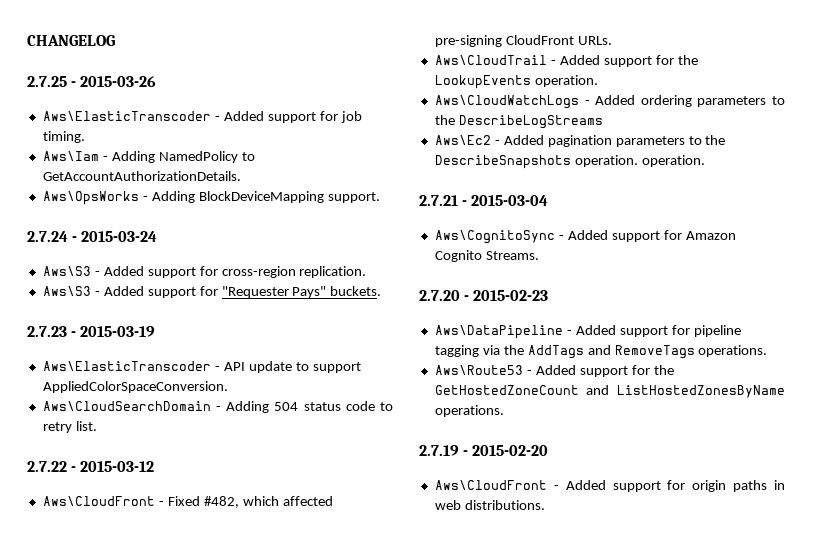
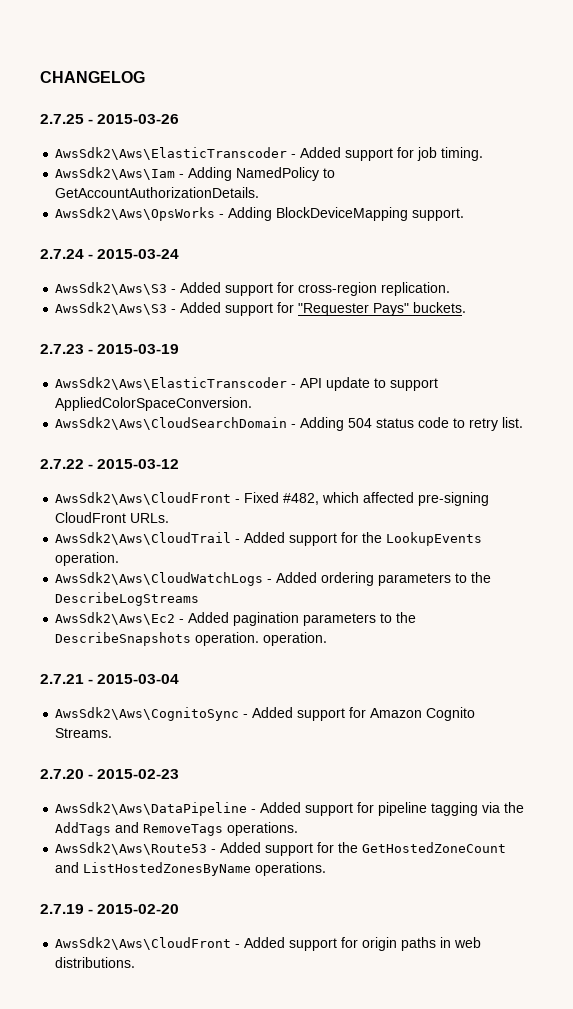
- Aws\ElasticTranscoder - Added support for job timing.
+ AwsSdk2\Aws\ElasticTranscoder - Added support for job timing.
- Aws\Iam - Adding NamedPolicy to GetAccountAuthorizationDetails.
+ AwsSdk2\Aws\Iam - Adding NamedPolicy to GetAccountAuthorizationDetails.
- Aws\OpsWorks - Adding BlockDeviceMapping support.
+ AwsSdk2\Aws\OpsWorks - Adding BlockDeviceMapping support.
- Aws\S3 - Added support for cross-region replication.
+ AwsSdk2\Aws\S3 - Added support for cross-region replication.
- Aws\S3 - Added support for "Requester Pays" buckets.
+ AwsSdk2\Aws\S3 - Added support for "Requester Pays" buckets.
- Aws\ElasticTranscoder - API update to support AppliedColorSpaceConversion.
+ AwsSdk2\Aws\ElasticTranscoder - API update to support AppliedColorSpaceConversion.
- Aws\CloudSearchDomain - Adding 504 status code to retry list.
+ AwsSdk2\Aws\CloudSearchDomain - Adding 504 status code to retry list.
- Aws\CloudFront - Fixed #482, which affected pre-signing CloudFront URLs.
+ AwsSdk2\Aws\CloudFront - Fixed #482, which affected pre-signing CloudFront URLs.
- Aws\CloudTrail - Added support for the LookupEvents operation.
+ AwsSdk2\Aws\CloudTrail - Added support for the LookupEvents operation.
- Aws\CloudWatchLogs - Added ordering parameters to the DescribeLogStreams
+ AwsSdk2\Aws\CloudWatchLogs - Added ordering parameters to the DescribeLogStreams
- Aws\Ec2 - Added pagination parameters to the DescribeSnapshots operation. operation.
+ AwsSdk2\Aws\Ec2 - Added pagination parameters to the DescribeSnapshots operation. operation.
- Aws\CognitoSync - Added support for Amazon Cognito Streams.
+ AwsSdk2\Aws\CognitoSync - Added support for Amazon Cognito Streams.
- Aws\DataPipeline - Added support for pipeline tagging via the AddTags and RemoveTags operations.
+ AwsSdk2\Aws\DataPipeline - Added support for pipeline tagging via the AddTags and RemoveTags operations.
- Aws\Route53 - Added support for the GetHostedZoneCount and ListHostedZonesByName operations.
+ AwsSdk2\Aws\Route53 - Added support for the GetHostedZoneCount and ListHostedZonesByName operations.
- Aws\CloudFront - Added support for origin paths in web distributions.
+ AwsSdk2\Aws\CloudFront - Added support for origin paths in web distributions.

